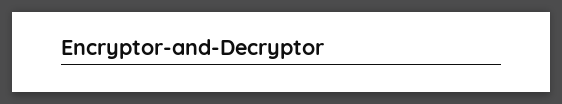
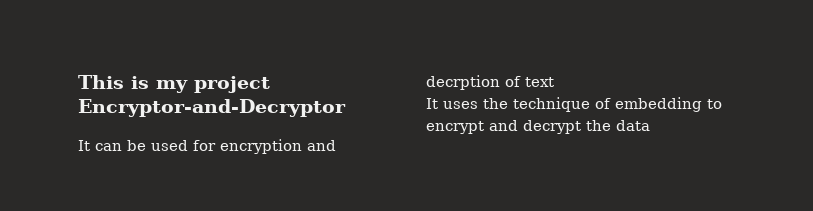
- Encryptor-and-Decryptor
+ This is my project Encryptor-and-Decryptor
+ It can be used for encryption and decrption of text
+ It uses the technique of embedding to encrypt and decrypt the data

